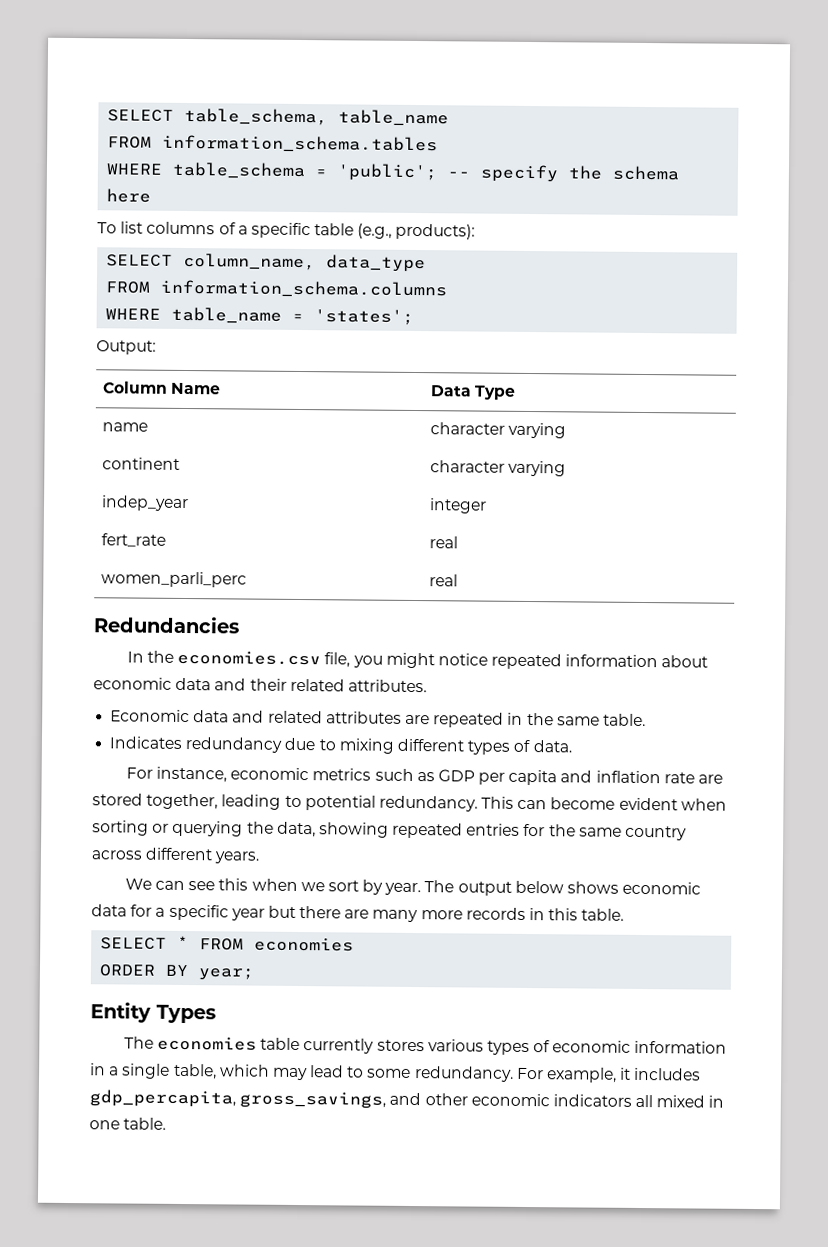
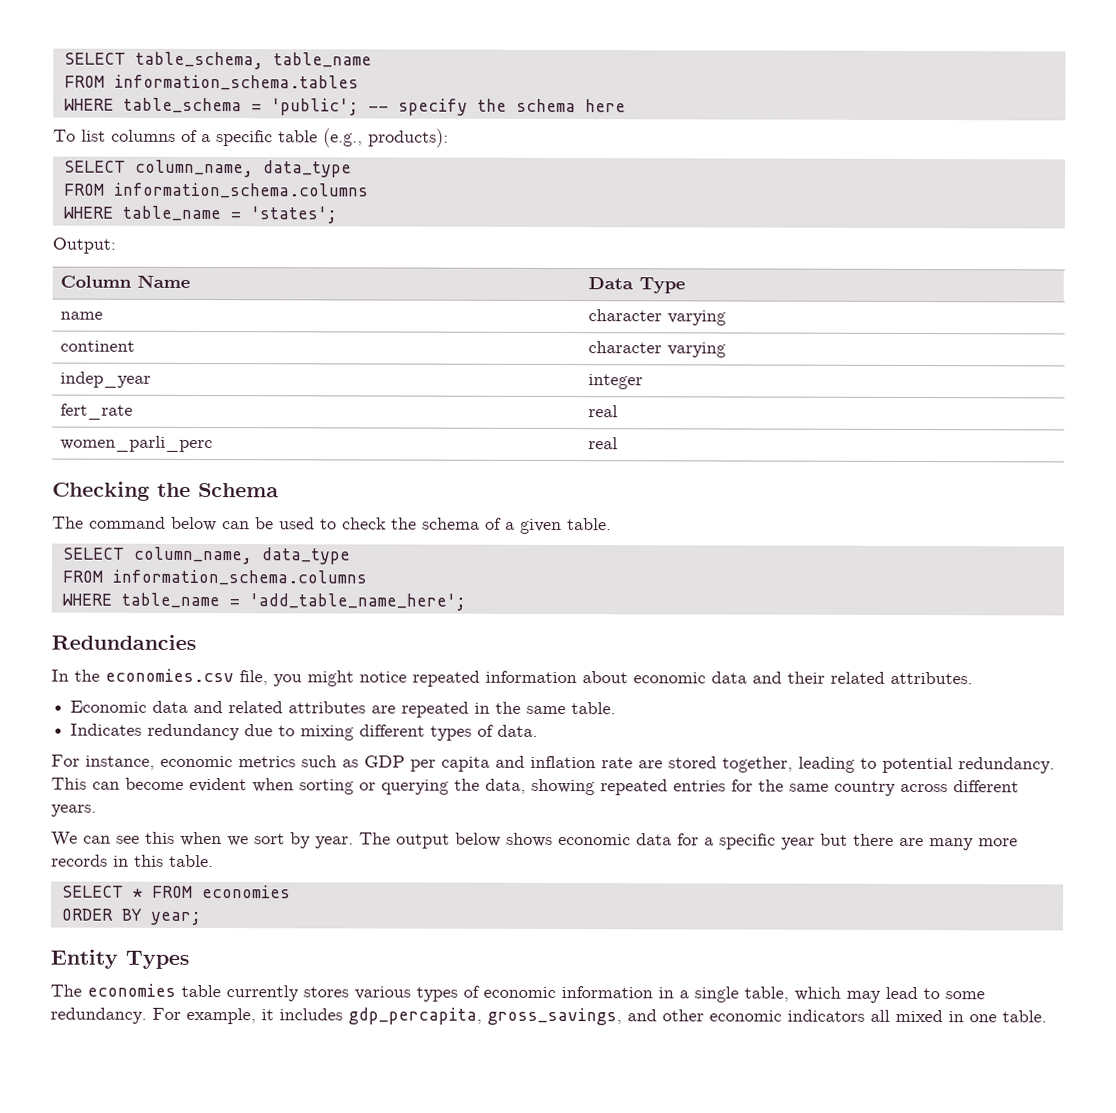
+ Checking the Schema
+ The command below can be used to check the schema of a given table.
+ SELECT column_name, data_type
+ FROM information_schema.columns
+ WHERE table_name = 'add_table_name_here';

